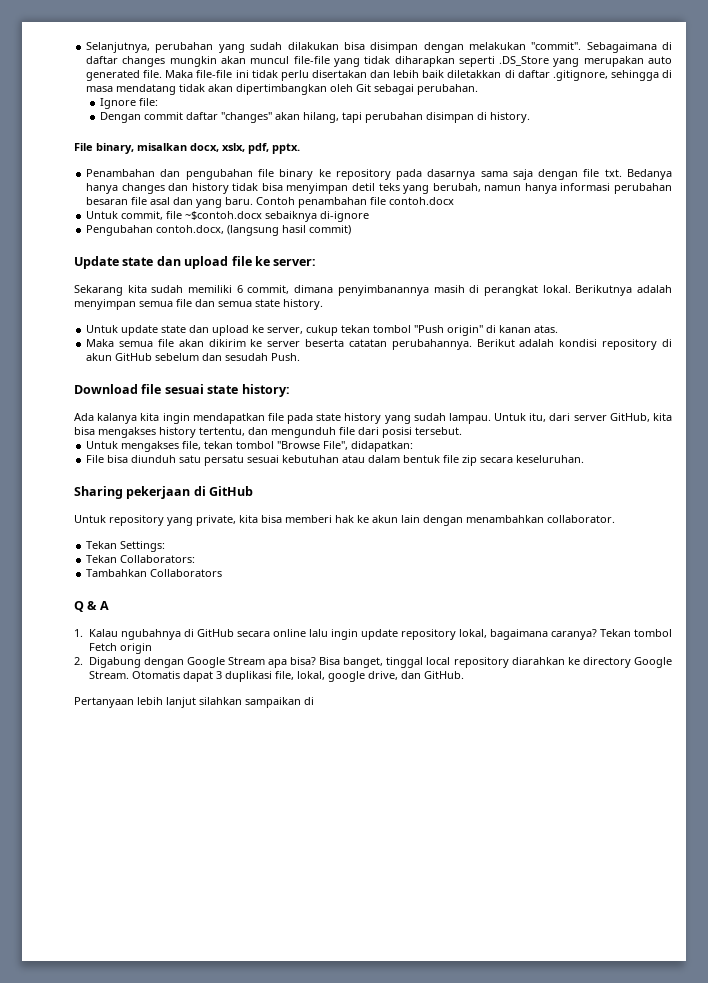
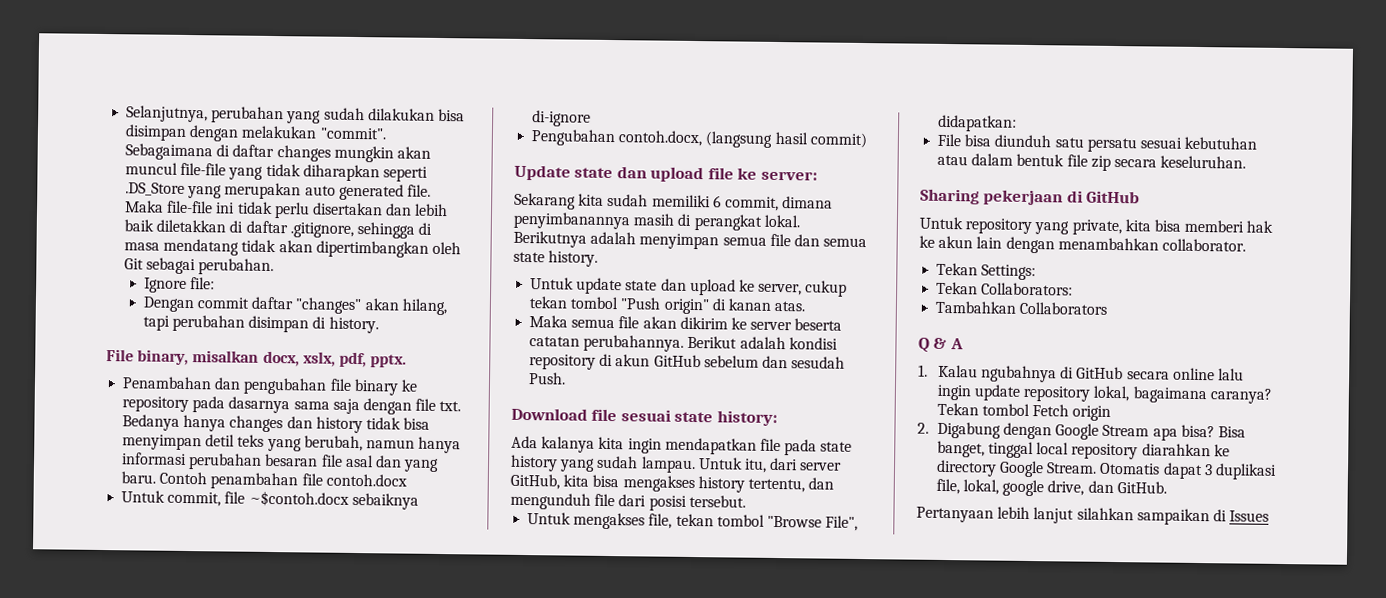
- Pertanyaan lebih lanjut silahkan sampaikan di
+ Pertanyaan lebih lanjut silahkan sampaikan di Issues

